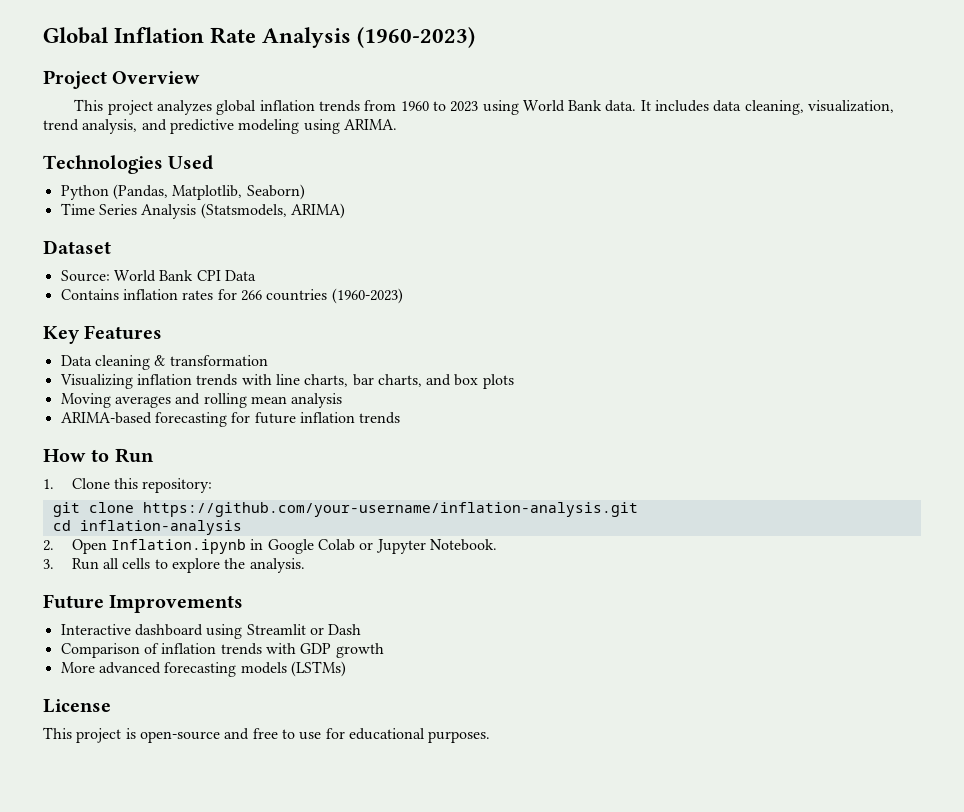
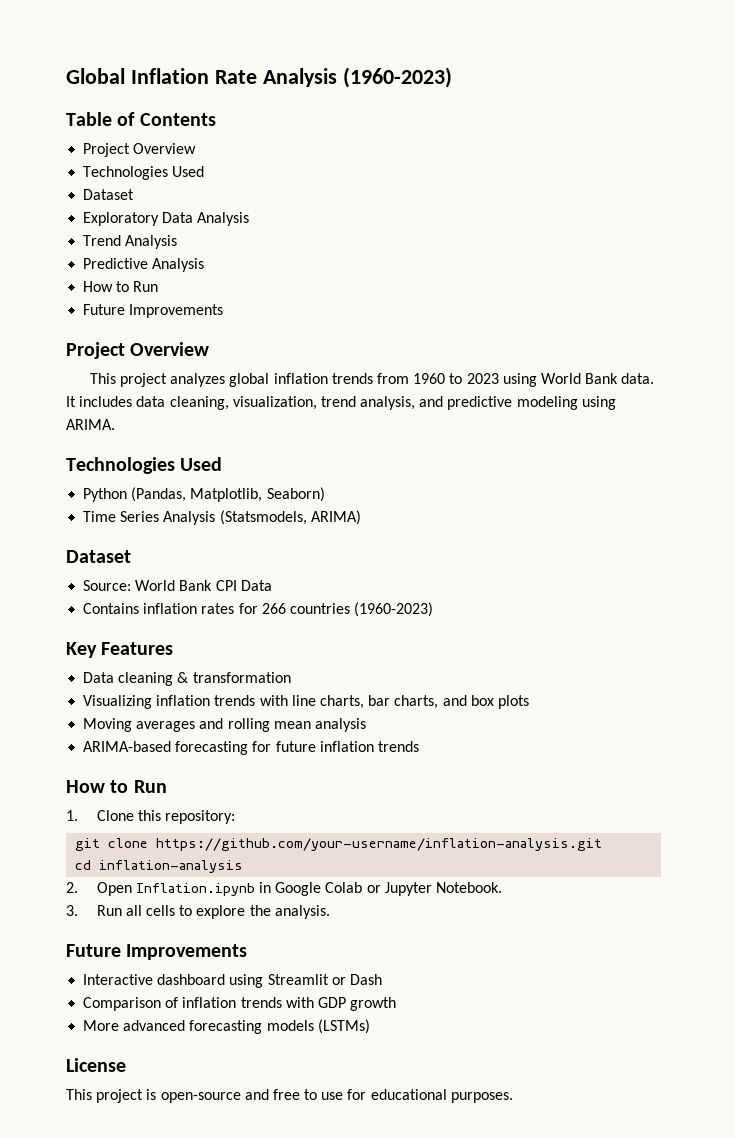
+ Table of Contents
+ Project Overview
+ Technologies Used
+ Dataset
+ Exploratory Data Analysis
+ Trend Analysis
+ Predictive Analysis
+ How to Run
+ Future Improvements

